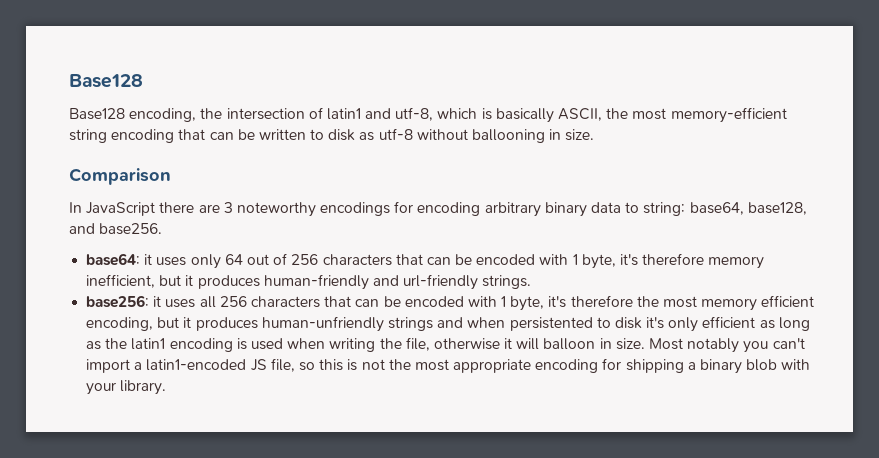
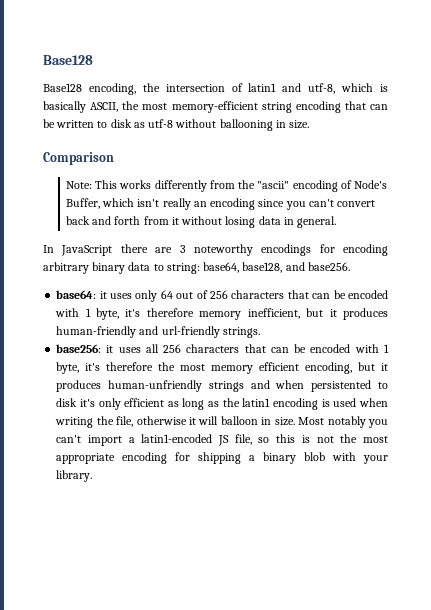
+ Note: This works differently from the "ascii" encoding of Node's Buffer, which isn't really an encoding since you can't convert back and forth from it without losing data in general.

